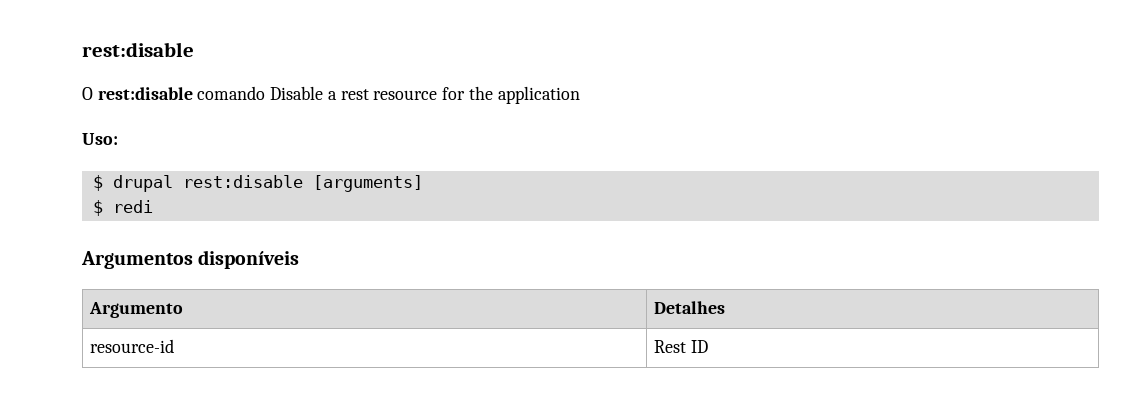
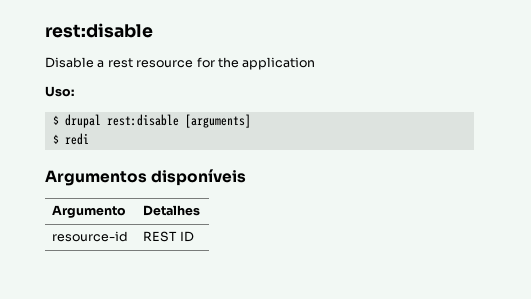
- O rest:disable comando Disable a rest resource for the application
+ Disable a rest resource for the application
- resource-id | Rest ID
+ resource-id | REST ID

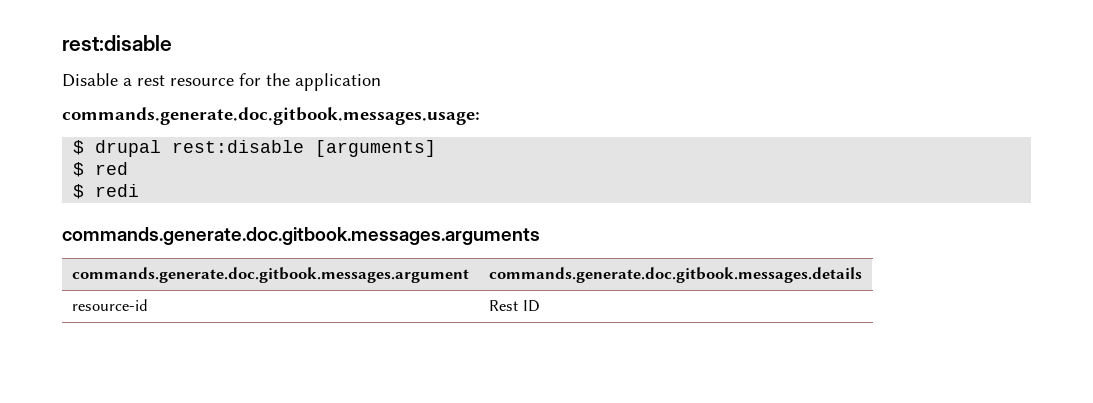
- Uso:
+ commands.generate.doc.gitbook.messages.usage:
+ $ red
- Argumentos disponíveis
- Argumento | Detalhes
+ commands.generate.doc.gitbook.messages.arguments
+ commands.generate.doc.gitbook.messages.argument | commands.generate.doc.gitbook.messages.details
- resource-id | REST ID
+ resource-id | Rest ID

